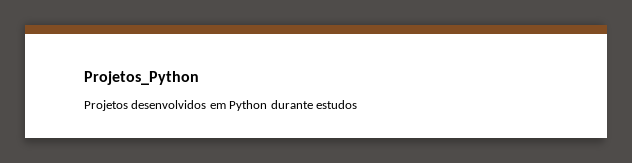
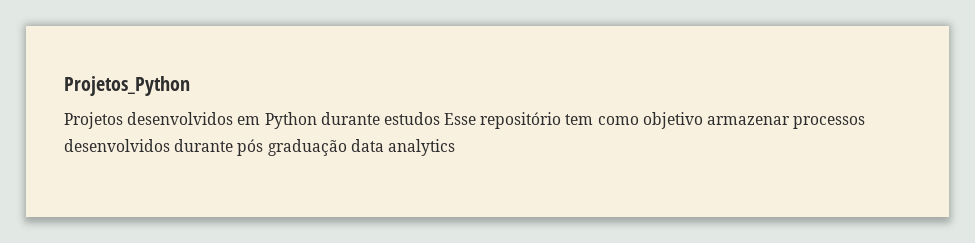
- Projetos desenvolvidos em Python durante estudos
+ Projetos desenvolvidos em Python durante estudos Esse repositório tem como objetivo armazenar processos desenvolvidos durante pós graduação data analytics

